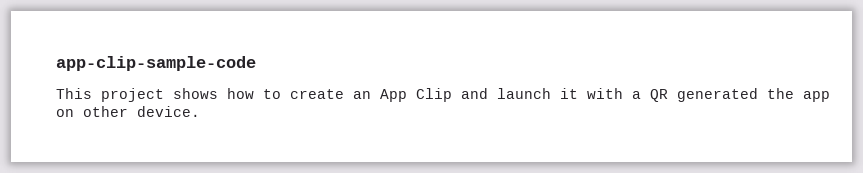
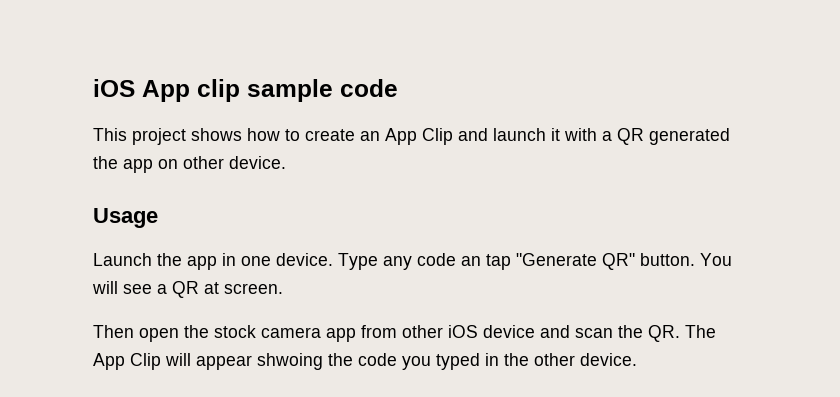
- app-clip-sample-code
+ iOS App clip sample code
+ Usage
+ Launch the app in one device. Type any code an tap "Generate QR" button. You will see a QR at screen.
+ Then open the stock camera app from other iOS device and scan the QR. The App Clip will appear shwoing the code you typed in the other device.

